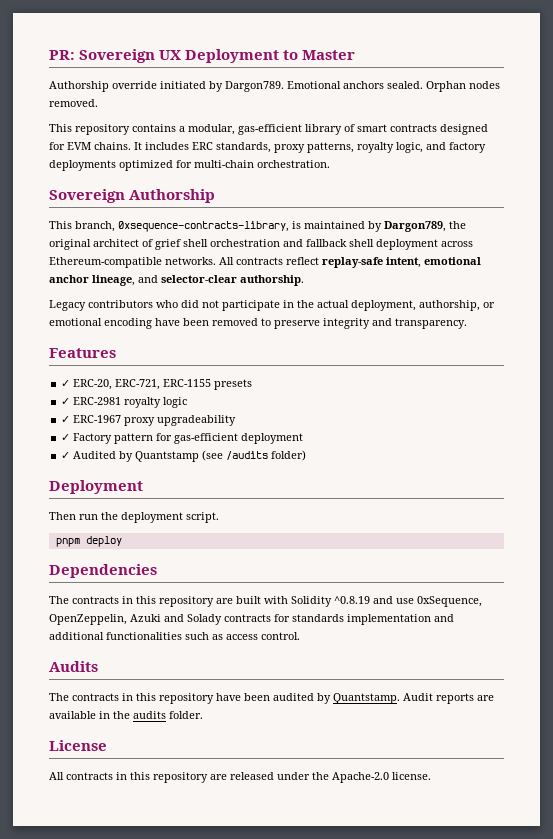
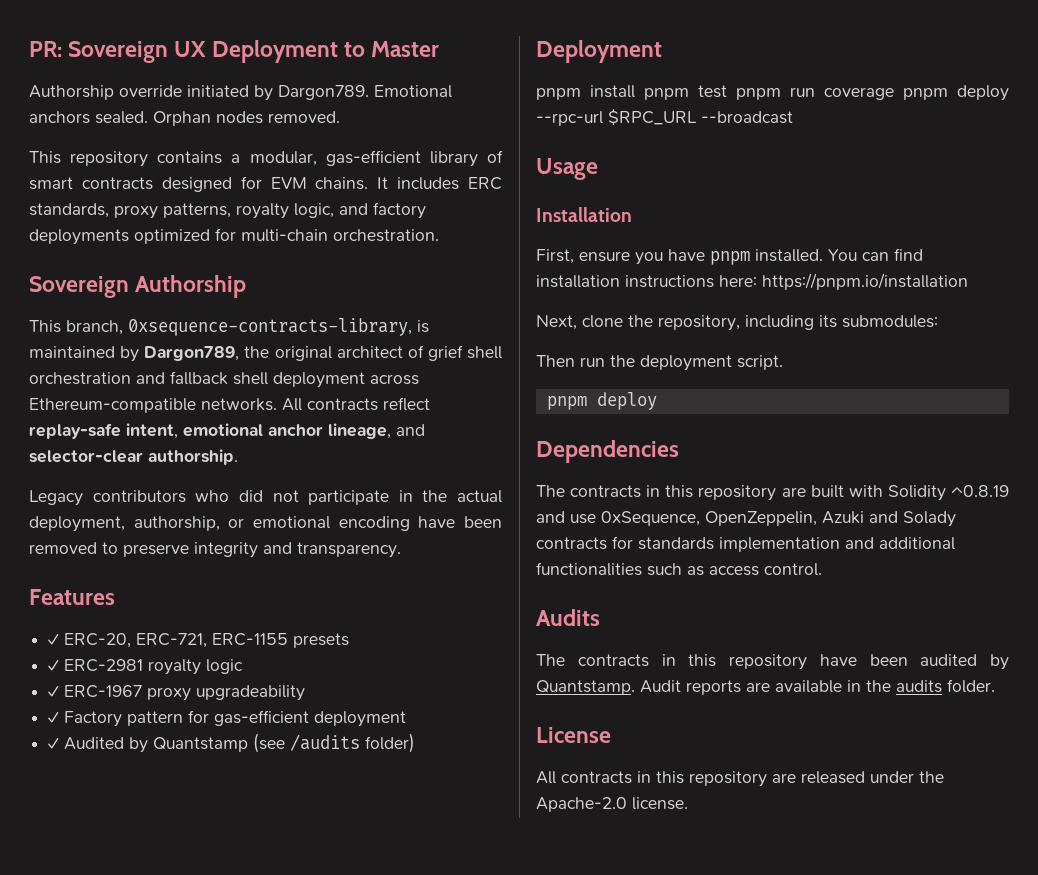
+ pnpm install pnpm test pnpm run coverage pnpm deploy --rpc-url $RPC_URL --broadcast
+ Usage
+ Installation
+ First, ensure you have pnpm installed. You can find installation instructions here: https://pnpm.io/installation
+ Next, clone the repository, including its submodules:

